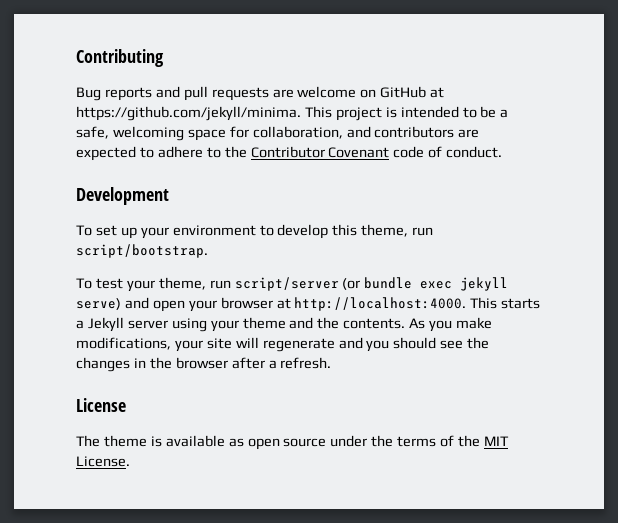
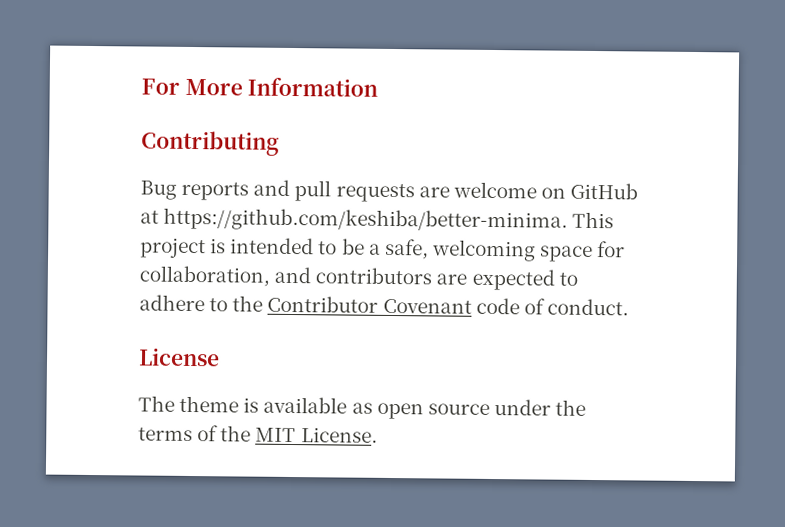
+ For More Information
- Bug reports and pull requests are welcome on GitHub at https://github.com/jekyll/minima. This project is intended to be a safe, welcoming space for collaboration, and contributors are expected to adhere to the Contributor Covenant code of conduct.
+ Bug reports and pull requests are welcome on GitHub at https://github.com/keshiba/better-minima. This project is intended to be a safe, welcoming space for collaboration, and contributors are expected to adhere to the Contributor Covenant code of conduct.
- Development
- To set up your environment to develop this theme, run script/bootstrap.
- To test your theme, run script/server (or bundle exec jekyll serve) and open your browser at http://localhost:4000. This starts a Jekyll server using your theme and the contents. As you make modifications, your site will regenerate and you should see the changes in the browser after a refresh.

